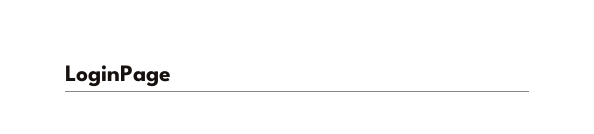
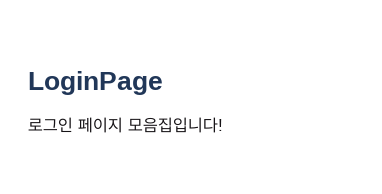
+ 로그인 페이지 모음집입니다!

